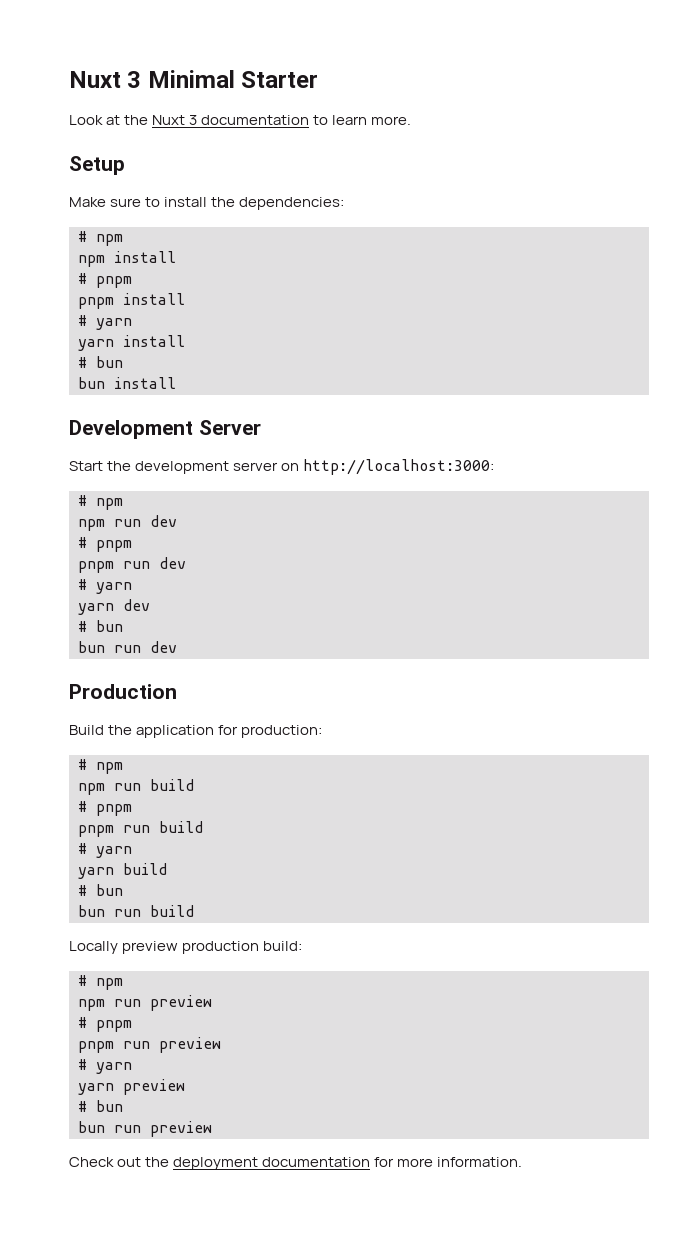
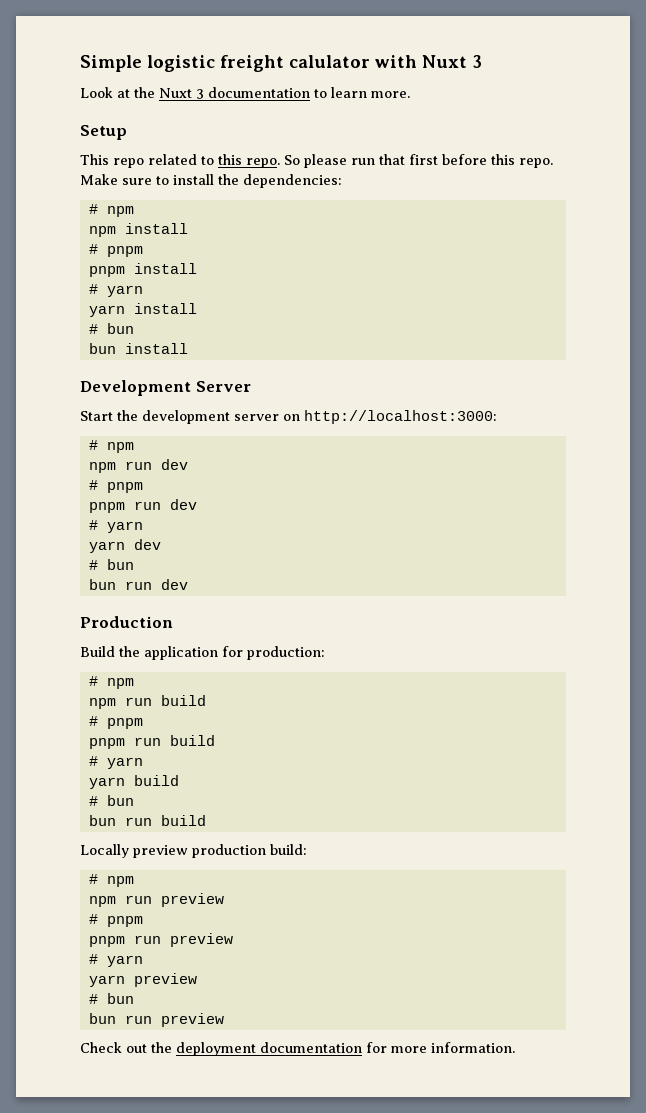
- Nuxt 3 Minimal Starter
+ Simple logistic freight calulator with Nuxt 3
+ This repo related to this repo. So please run that first before this repo.

